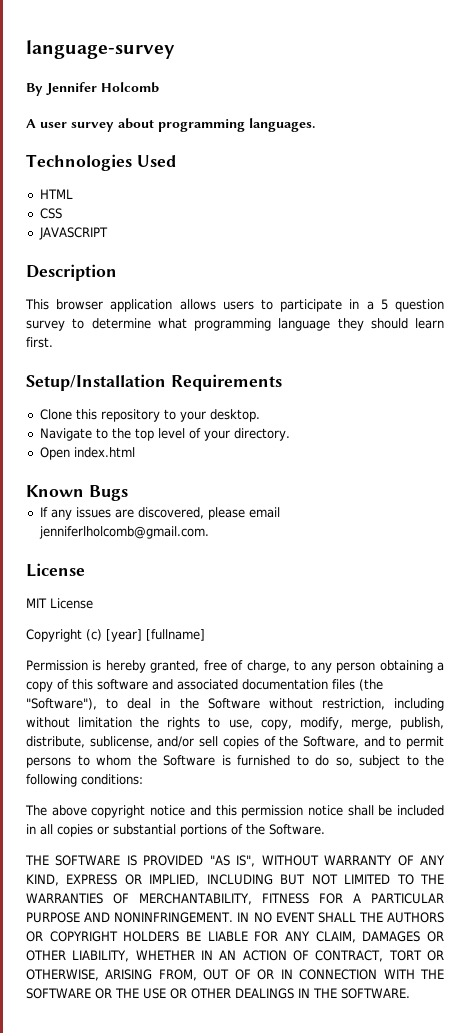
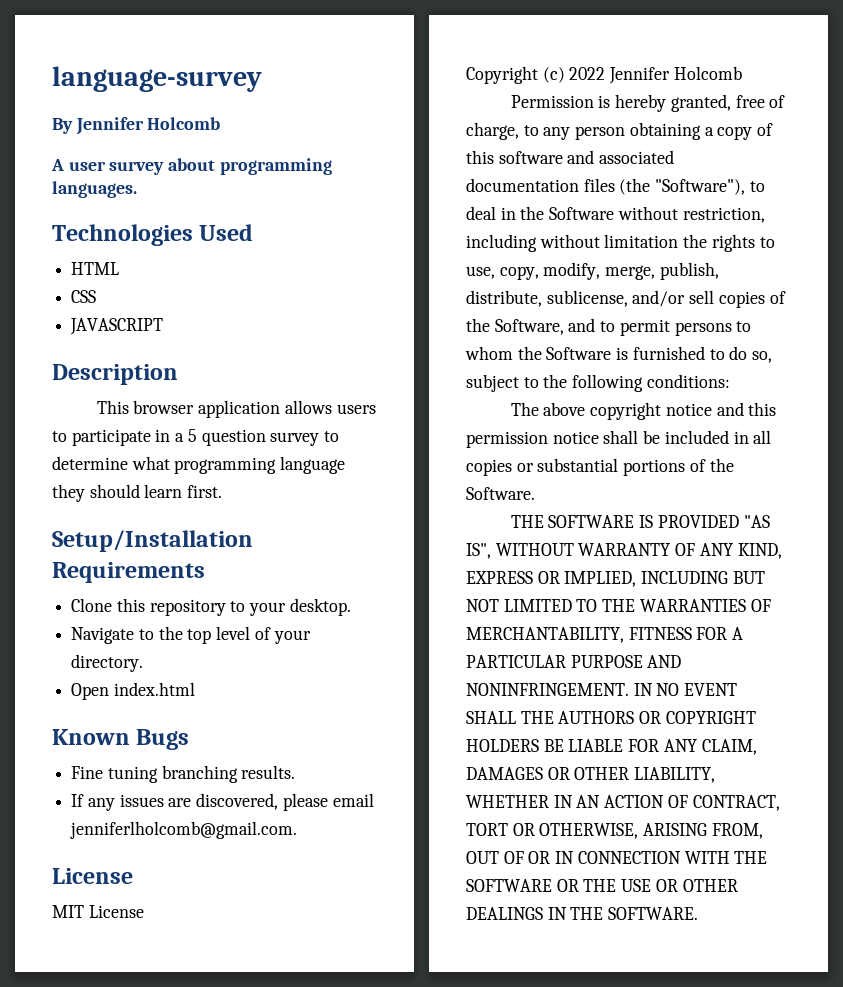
+ Fine tuning branching results.
- Copyright (c) [year] [fullname]
+ Copyright (c) 2022 Jennifer Holcomb

